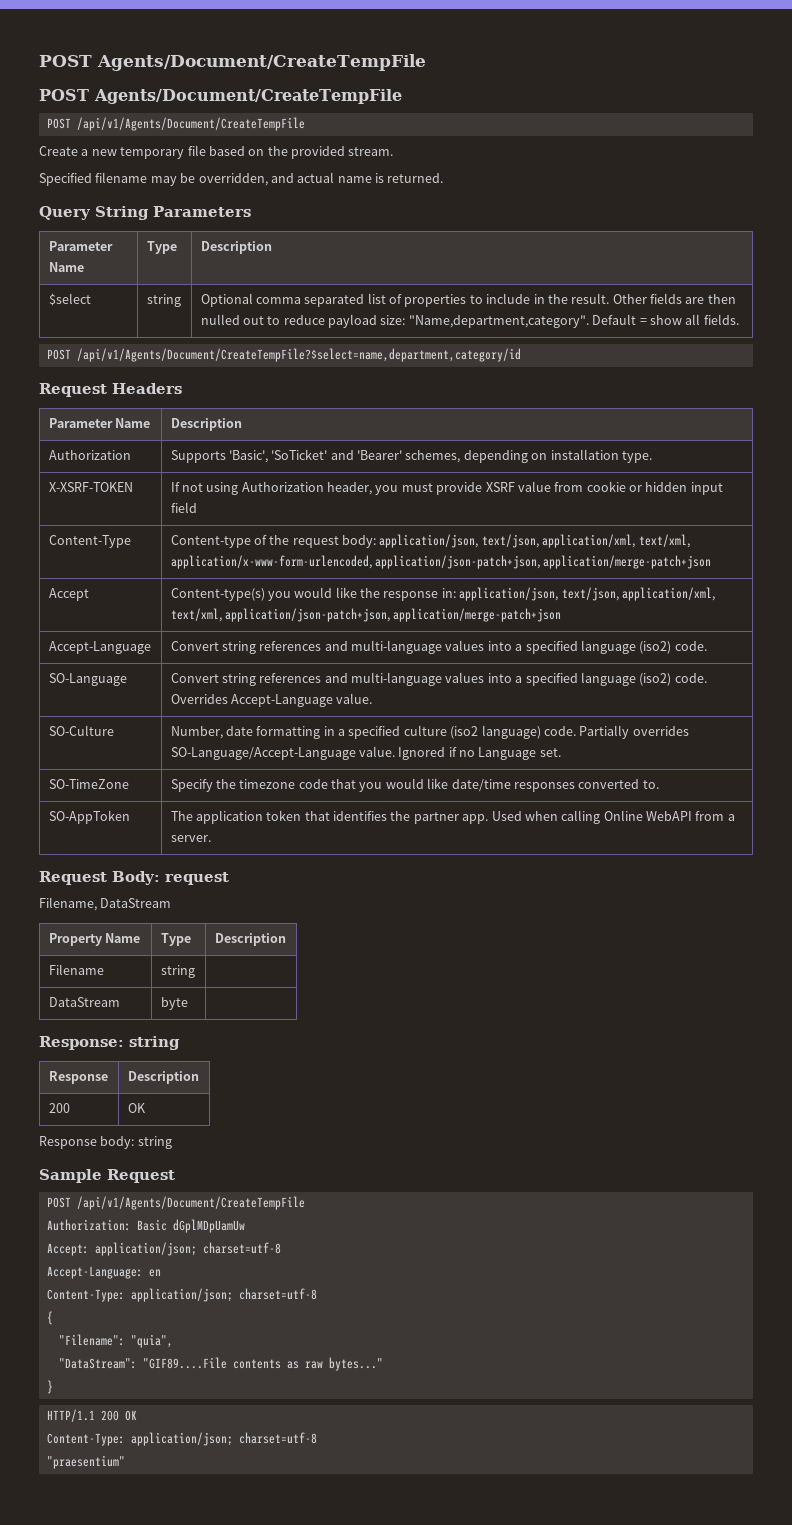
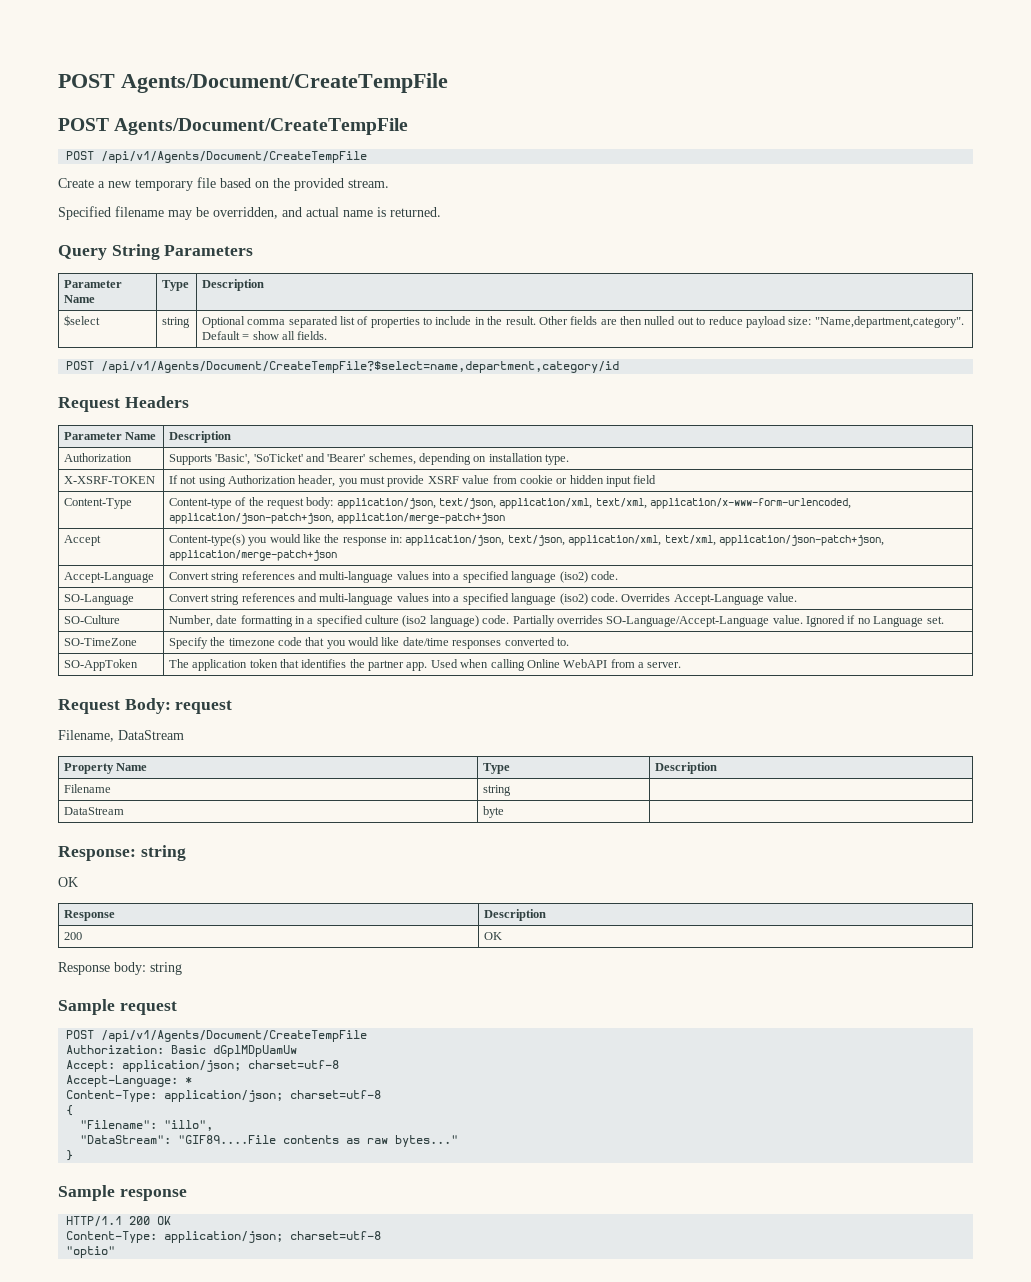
  Response: string
+ OK
- Sample Request
+ Sample request
- Accept-Language: en
+ Accept-Language: *
- "Filename": "quia",
+ "Filename": "illo",
+ Sample response
- "praesentium"
+ "optio"

